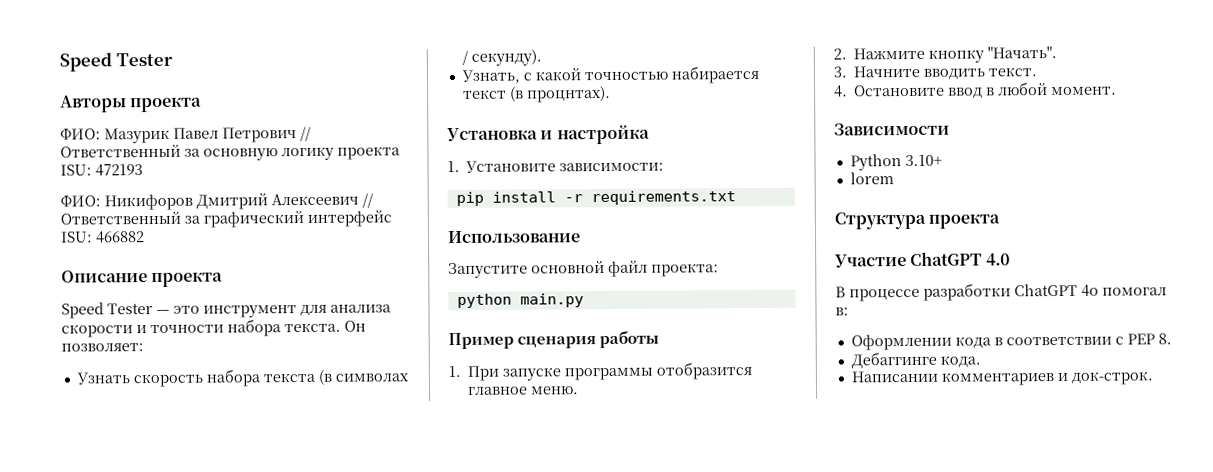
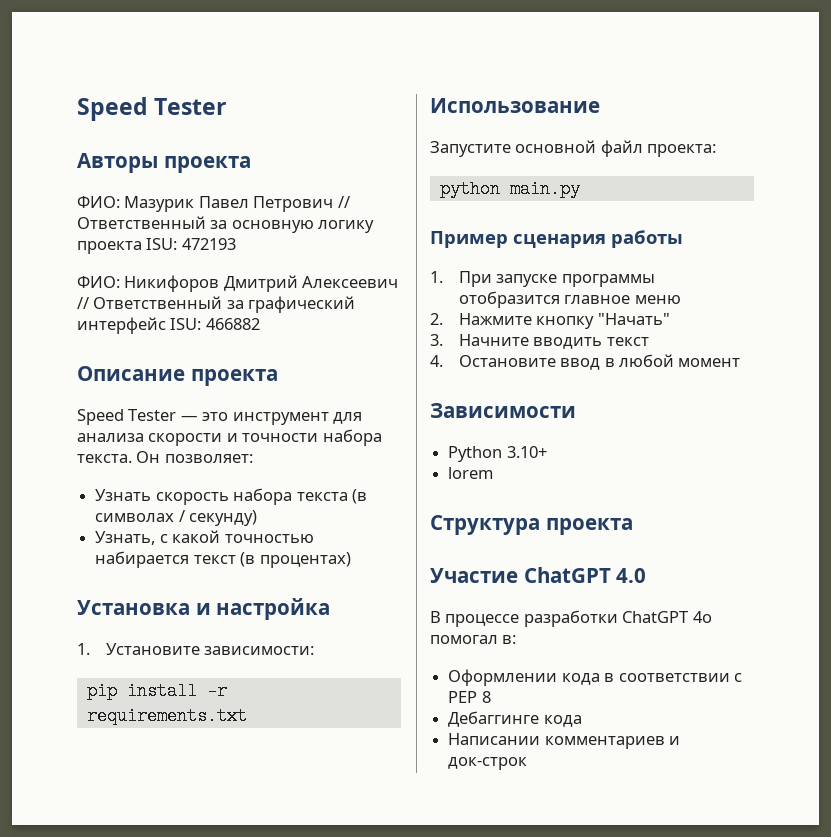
- Узнать скорость набора текста (в символах / секунду).
+ Узнать скорость набора текста (в символах / секунду)
- Узнать, с какой точностью набирается текст (в процнтах).
+ Узнать, с какой точностью набирается текст (в процентах)
- 1. При запуске программы отобразится главное меню.
+ 1. При запуске программы отобразится главное меню
- 2. Нажмите кнопку "Начать".
+ 2. Нажмите кнопку "Начать"
- 3. Начните вводить текст.
+ 3. Начните вводить текст
- 4. Остановите ввод в любой момент.
+ 4. Остановите ввод в любой момент
- Оформлении кода в соответствии с PEP 8.
+ Оформлении кода в соответствии с PEP 8
- Дебаггинге кода.
+ Дебаггинге кода
- Написании комментариев и док-строк.
+ Написании комментариев и док-строк

